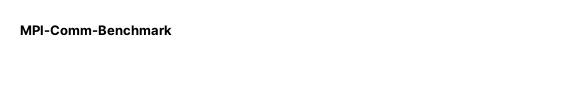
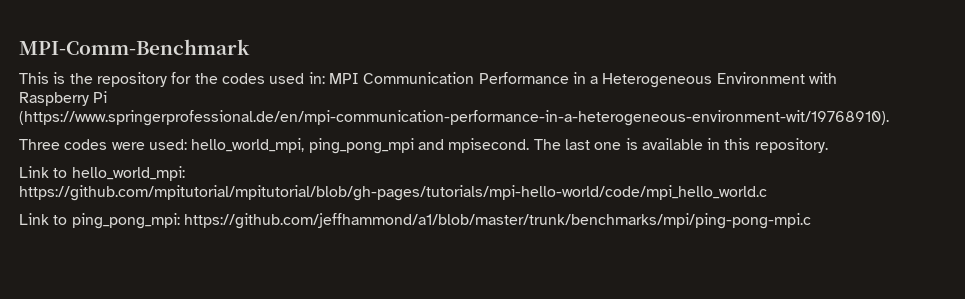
+ This is the repository for the codes used in: MPI Communication Performance in a Heterogeneous Environment with Raspberry Pi (https://www.springerprofessional.de/en/mpi-communication-performance-in-a-heterogeneous-environment-wit/19768910).
+ Three codes were used: hello_world_mpi, ping_pong_mpi and mpisecond. The last one is available in this repository.
+ Link to hello_world_mpi: https://github.com/mpitutorial/mpitutorial/blob/gh-pages/tutorials/mpi-hello-world/code/mpi_hello_world.c
+ Link to ping_pong_mpi: https://github.com/jeffhammond/a1/blob/master/trunk/benchmarks/mpi/ping-pong-mpi.c

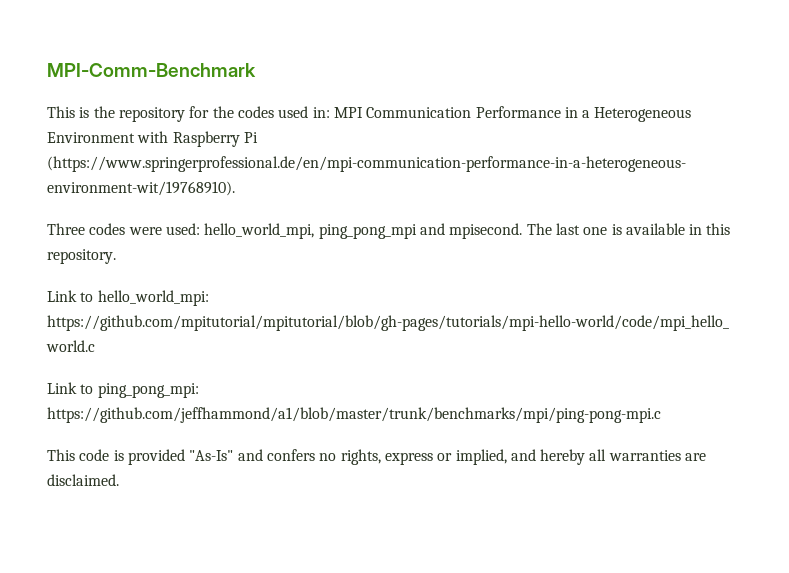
+ This code is provided "As-Is" and confers no rights, express or implied, and hereby all warranties are disclaimed.

